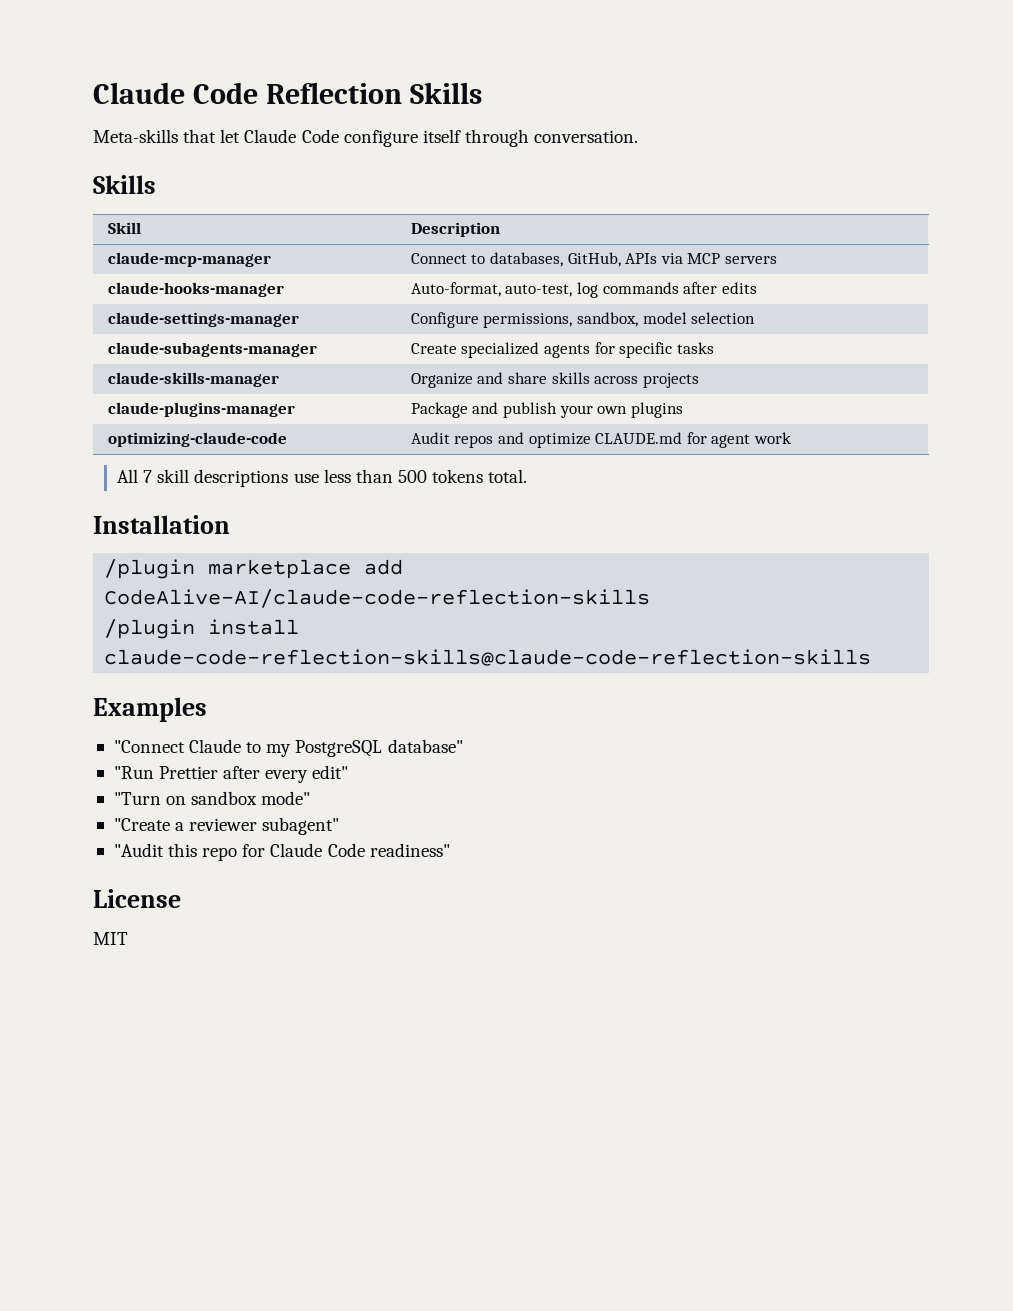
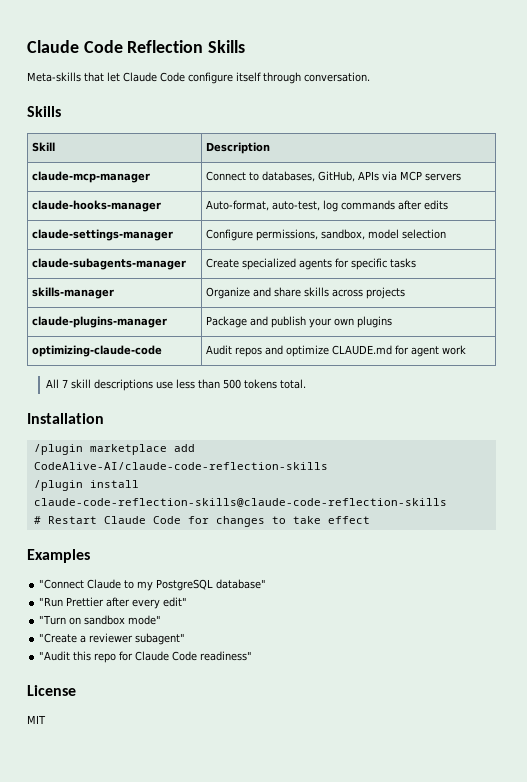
- claude-skills-manager | Organize and share skills across projects
+ skills-manager | Organize and share skills across projects
+ # Restart Claude Code for changes to take effect

